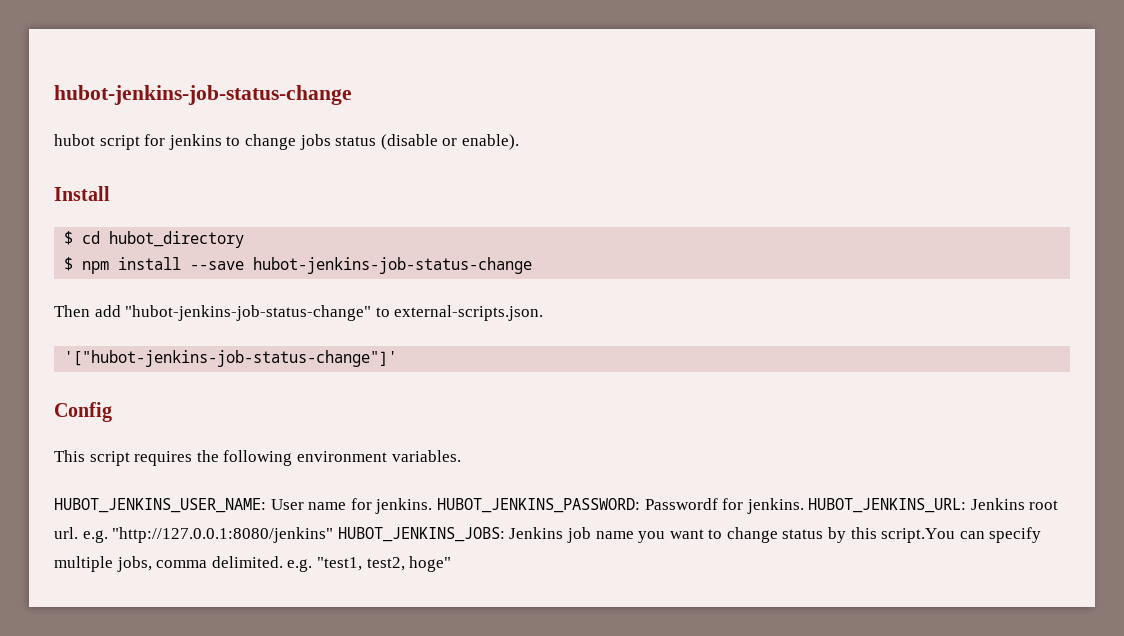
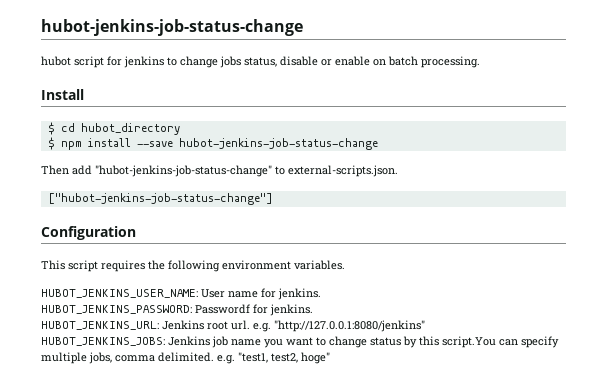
- hubot script for jenkins to change jobs status (disable or enable).
+ hubot script for jenkins to change jobs status, disable or enable on batch processing.
- '["hubot-jenkins-job-status-change"]'
- Config
+ ["hubot-jenkins-job-status-change"]
+ Configuration
- HUBOT_JENKINS_USER_NAME: User name for jenkins. HUBOT_JENKINS_PASSWORD: Passwordf for jenkins. HUBOT_JENKINS_URL: Jenkins root url. e.g. "http://127.0.0.1:8080/jenkins" HUBOT_JENKINS_JOBS: Jenkins job name you want to change status by this script.You can specify multiple jobs, comma delimited. e.g. "test1, test2, hoge"
+ HUBOT_JENKINS_USER_NAME: User name for jenkins.
+ HUBOT_JENKINS_PASSWORD: Passwordf for jenkins.
+ HUBOT_JENKINS_URL: Jenkins root url. e.g. "http://127.0.0.1:8080/jenkins"
+ HUBOT_JENKINS_JOBS: Jenkins job name you want to change status by this script.You can specify multiple jobs, comma delimited. e.g. "test1, test2, hoge"

